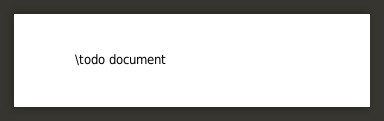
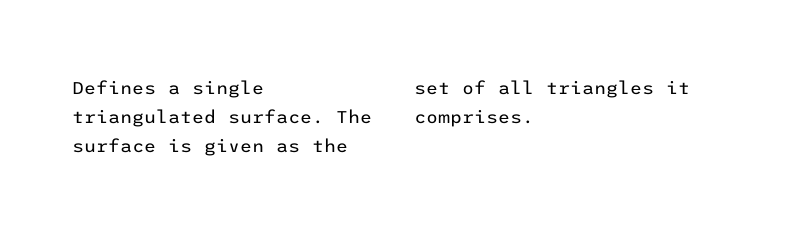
- \todo document
+ Defines a single triangulated surface. The surface is given as the set of all triangles it comprises.

